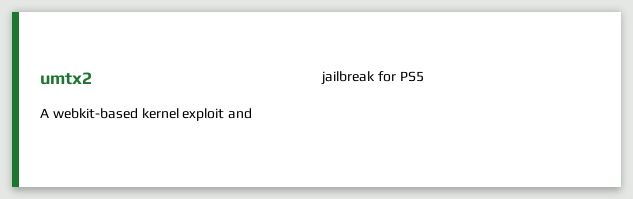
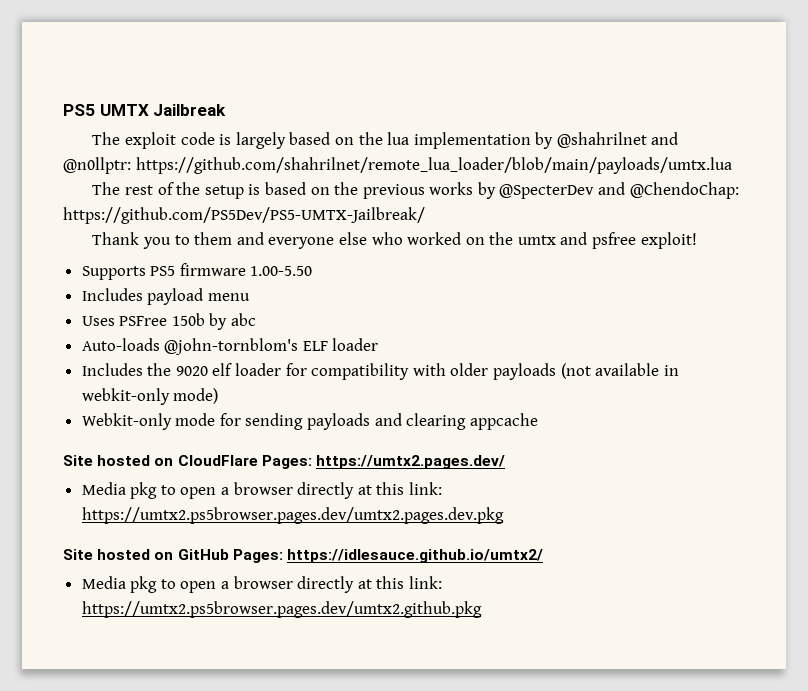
- umtx2
- A webkit-based kernel exploit and jailbreak for PS5
+ PS5 UMTX Jailbreak
+ The exploit code is largely based on the lua implementation by @shahrilnet and @n0llptr: https://github.com/shahrilnet/remote_lua_loader/blob/main/payloads/umtx.lua
+ The rest of the setup is based on the previous works by @SpecterDev and @ChendoChap: https://github.com/PS5Dev/PS5-UMTX-Jailbreak/
+ Thank you to them and everyone else who worked on the umtx and psfree exploit!
+ Supports PS5 firmware 1.00-5.50
+ Includes payload menu
+ Uses PSFree 150b by abc
+ Auto-loads @john-tornblom's ELF loader
+ Includes the 9020 elf loader for compatibility with older payloads (not available in webkit-only mode)
+ Webkit-only mode for sending payloads and clearing appcache
+ Site hosted on CloudFlare Pages: https://umtx2.pages.dev/
+ Media pkg to open a browser directly at this link: https://umtx2.ps5browser.pages.dev/umtx2.pages.dev.pkg
+ Site hosted on GitHub Pages: https://idlesauce.github.io/umtx2/
+ Media pkg to open a browser directly at this link: https://umtx2.ps5browser.pages.dev/umtx2.github.pkg

